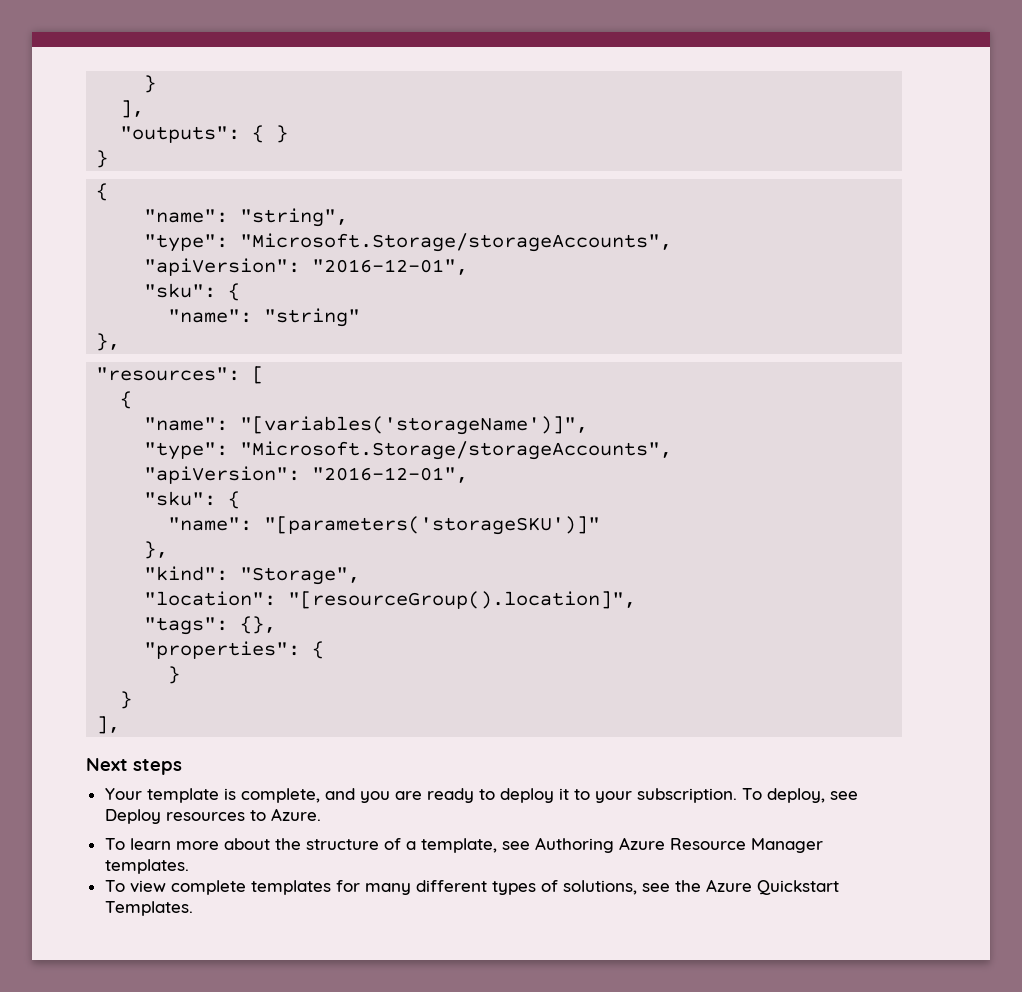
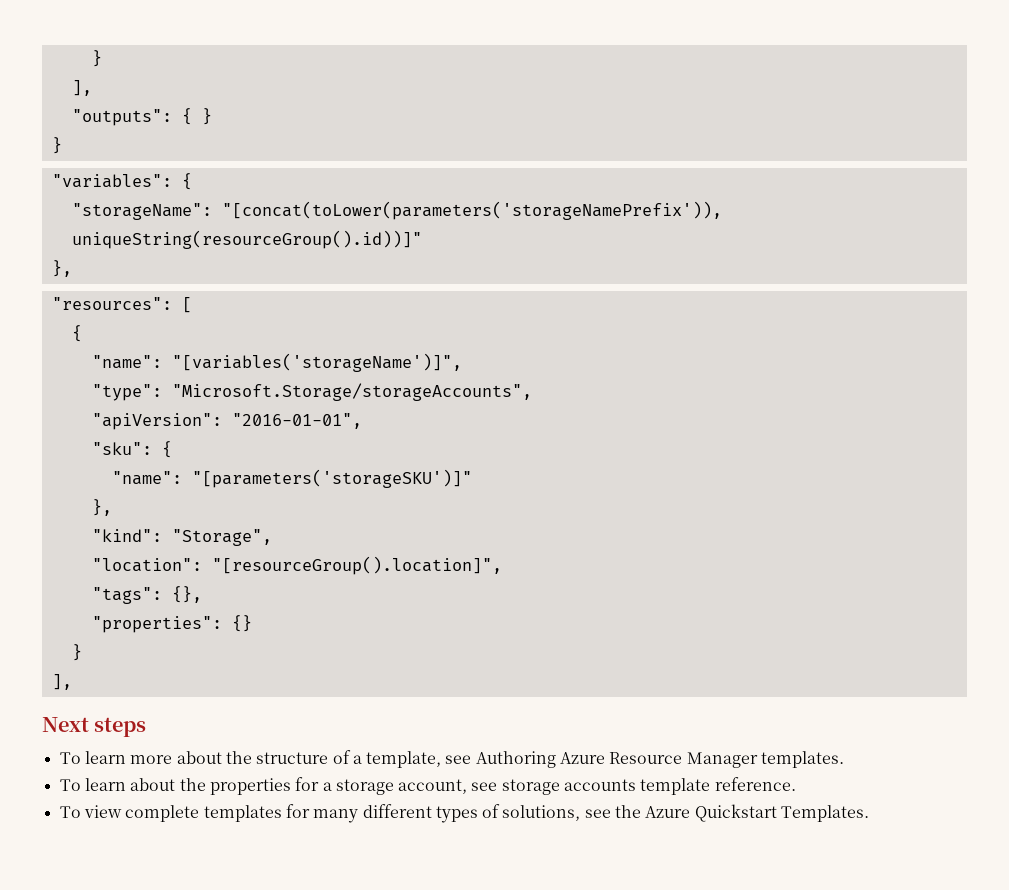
  "outputs": { }
  }
- {
- "name": "string",
- "type": "Microsoft.Storage/storageAccounts",
- "apiVersion": "2016-12-01",
- "sku": {
- "name": "string"
+ "variables": {
+ "storageName": "[concat(toLower(parameters('storageNamePrefix')), uniqueString(resourceGroup().id))]"
  "name": "[variables('storageName')]",
  "type": "Microsoft.Storage/storageAccounts",
- "apiVersion": "2016-12-01",
+ "apiVersion": "2016-01-01",
- "properties": {
- }
+ "properties": {}
- Your template is complete, and you are ready to deploy it to your subscription. To deploy, see Deploy resources to Azure.
+ To learn about the properties for a storage account, see storage accounts template reference.

